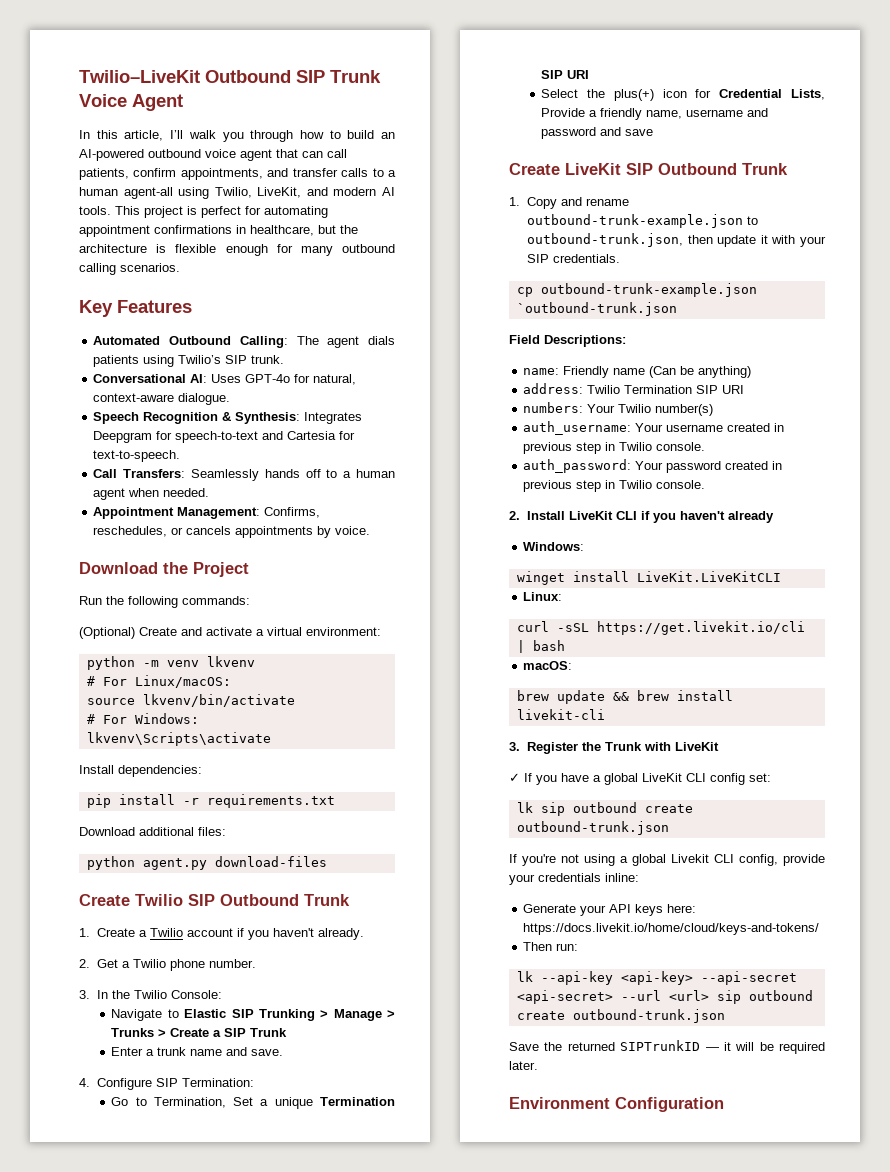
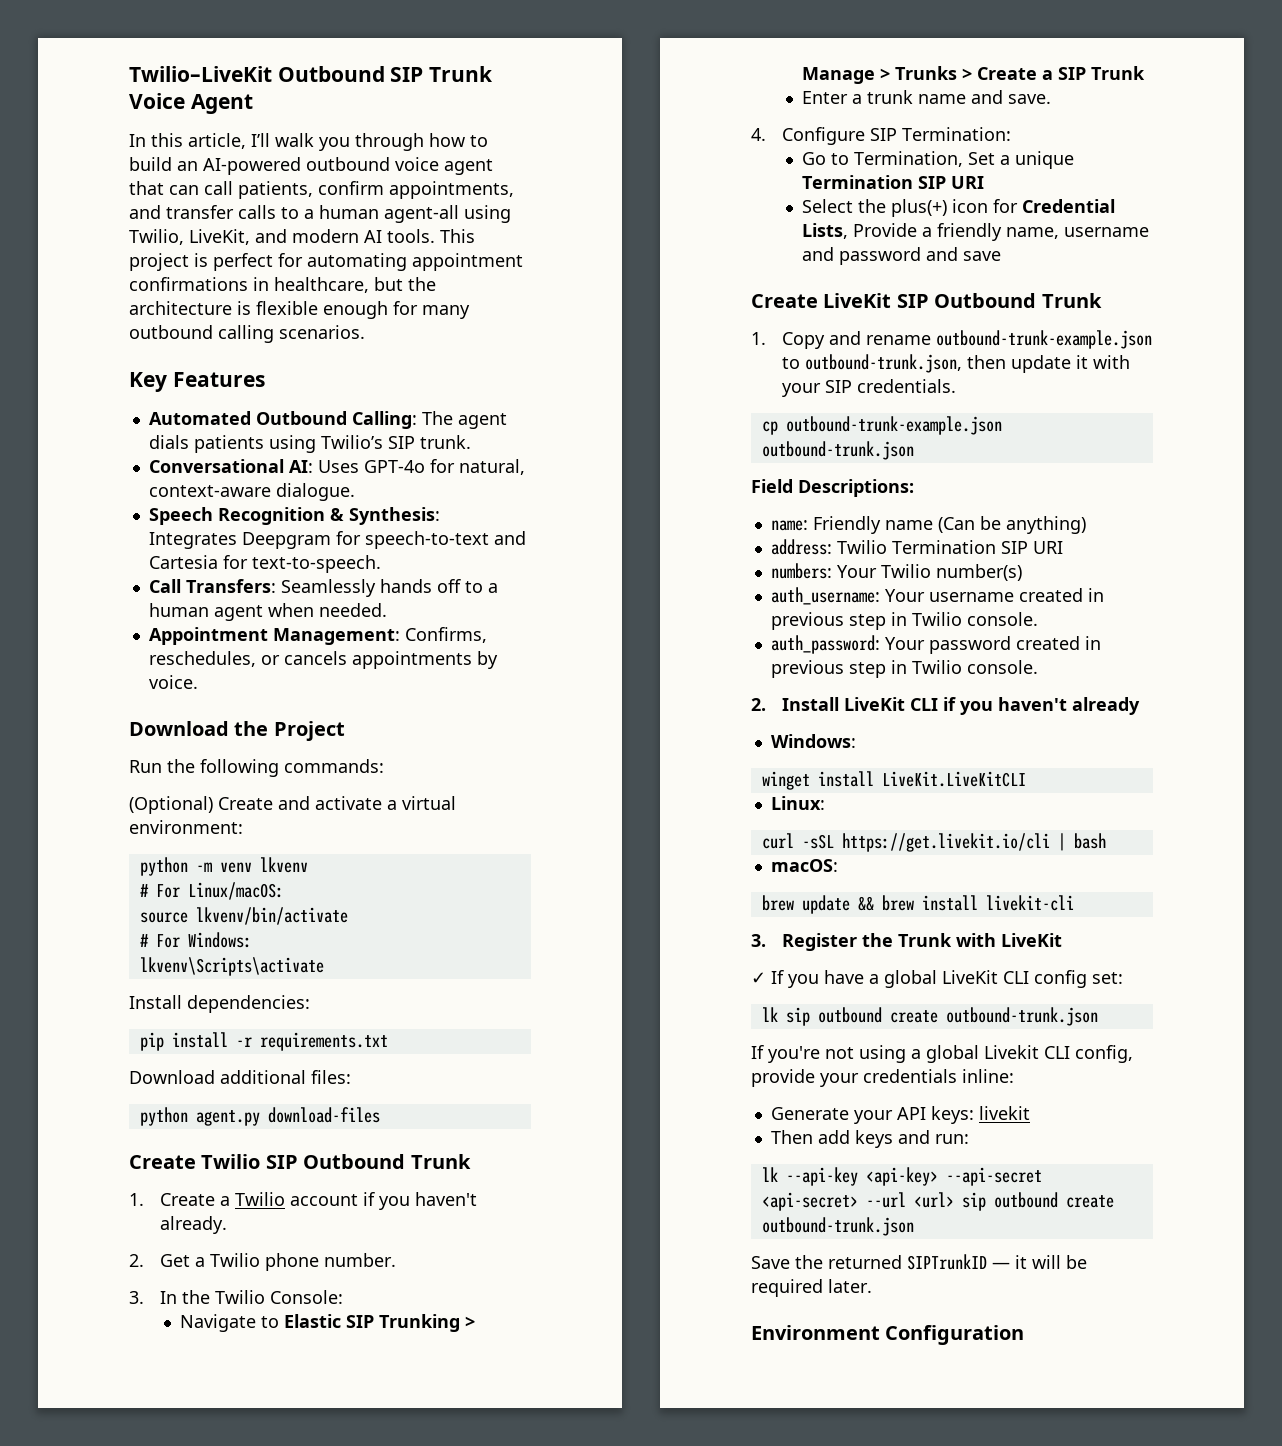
- cp outbound-trunk-example.json `outbound-trunk.json
+ cp outbound-trunk-example.json outbound-trunk.json
- Generate your API keys here: https://docs.livekit.io/home/cloud/keys-and-tokens/
- Then run:
+ Generate your API keys: livekit
+ Then add keys and run:

